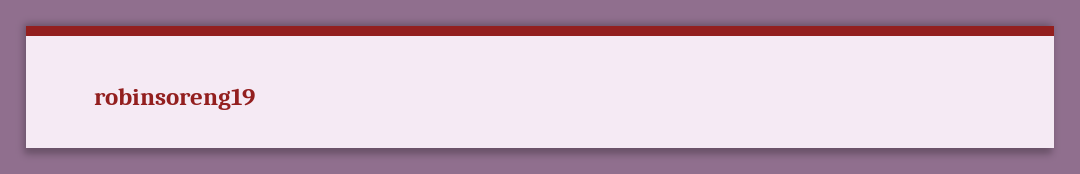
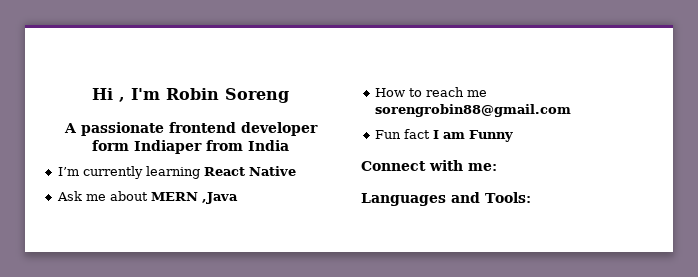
- robinsoreng19
+ Hi , I'm Robin Soreng
+ A passionate frontend developer form Indiaper from India
+ I’m currently learning React Native
+ Ask me about MERN ,Java
+ How to reach me sorengrobin88@gmail.com
+ Fun fact I am Funny
+ Connect with me:
+ Languages and Tools:

